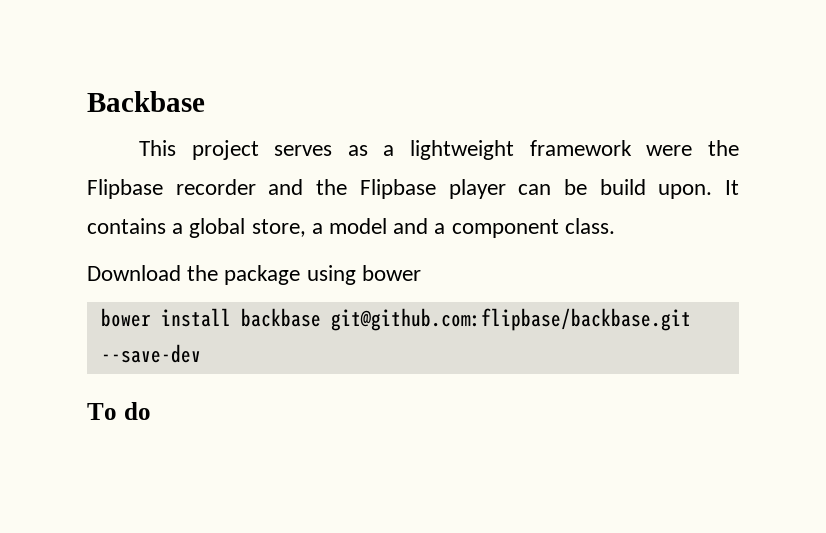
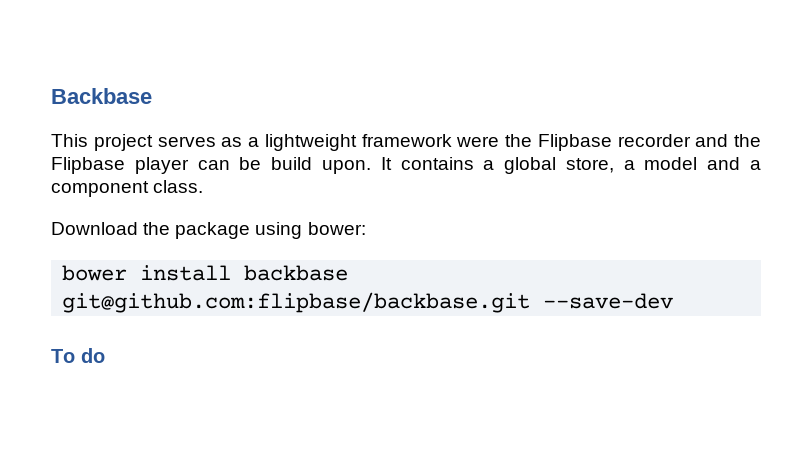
- Download the package using bower
+ Download the package using bower:

